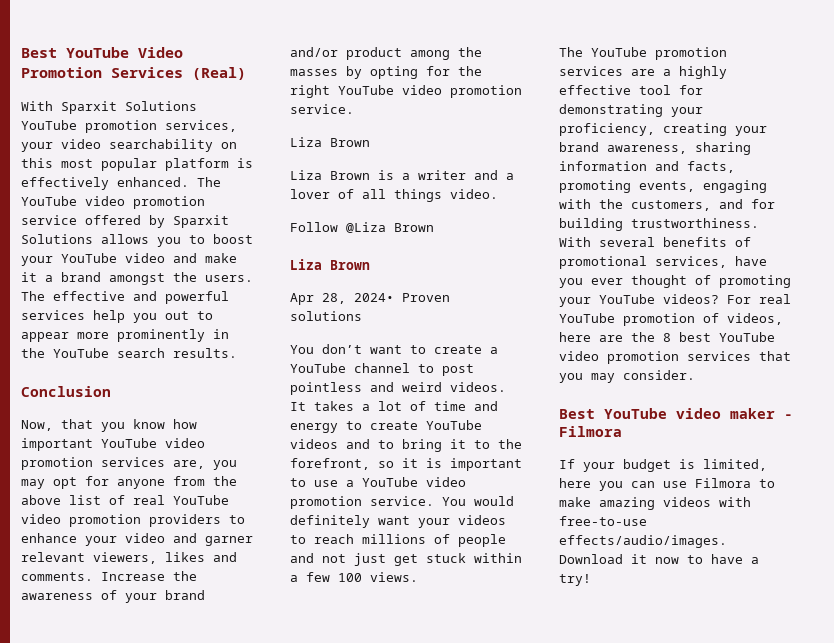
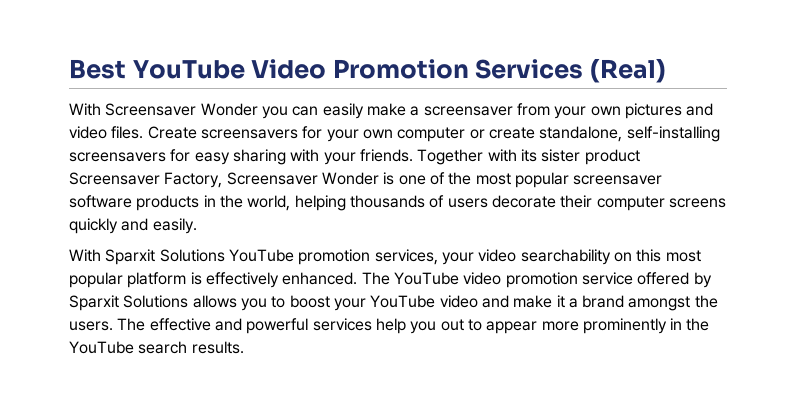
+ With Screensaver Wonder you can easily make a screensaver from your own pictures and video files. Create screensavers for your own computer or create standalone, self-installing screensavers for easy sharing with your friends. Together with its sister product Screensaver Factory, Screensaver Wonder is one of the most popular screensaver software products in the world, helping thousands of users decorate their computer screens quickly and easily.
- Conclusion
- Now, that you know how important YouTube video promotion services are, you may opt for anyone from the above list of real YouTube video promotion providers to enhance your video and garner relevant viewers, likes and comments. Increase the awareness of your brand and/or product among the masses by opting for the right YouTube video promotion service.
- Liza Brown
- Liza Brown is a writer and a lover of all things video.
- Follow @Liza Brown
- Liza Brown
- Apr 28, 2024• Proven solutions
- You don’t want to create a YouTube channel to post pointless and weird videos. It takes a lot of time and energy to create YouTube videos and to bring it to the forefront, so it is important to use a YouTube video promotion service. You would definitely want your videos to reach millions of people and not just get stuck within a few 100 views.
- The YouTube promotion services are a highly effective tool for demonstrating your proficiency, creating your brand awareness, sharing information and facts, promoting events, engaging with the customers, and for building trustworthiness. With several benefits of promotional services, have you ever thought of promoting your YouTube videos? For real YouTube promotion of videos, here are the 8 best YouTube video promotion services that you may consider.
- Best YouTube video maker - Filmora
- If your budget is limited, here you can use Filmora to make amazing videos with free-to-use effects/audio/images. Download it now to have a try!

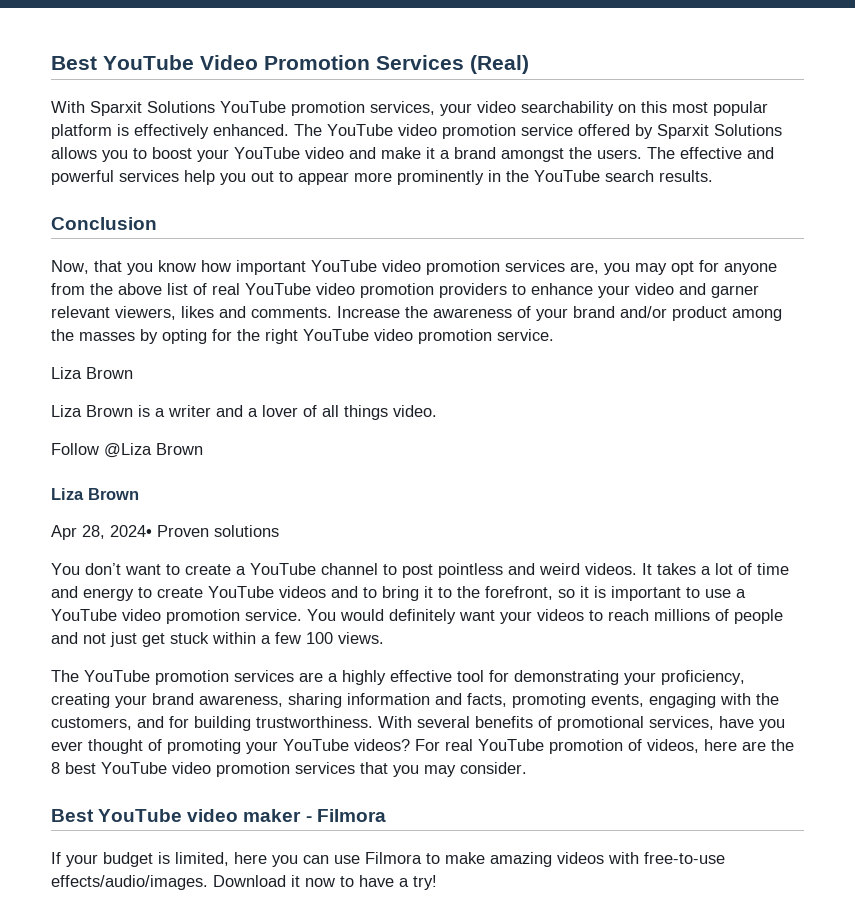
- With Screensaver Wonder you can easily make a screensaver from your own pictures and video files. Create screensavers for your own computer or create standalone, self-installing screensavers for easy sharing with your friends. Together with its sister product Screensaver Factory, Screensaver Wonder is one of the most popular screensaver software products in the world, helping thousands of users decorate their computer screens quickly and easily.
+ Conclusion
+ Now, that you know how important YouTube video promotion services are, you may opt for anyone from the above list of real YouTube video promotion providers to enhance your video and garner relevant viewers, likes and comments. Increase the awareness of your brand and/or product among the masses by opting for the right YouTube video promotion service.
+ Liza Brown
+ Liza Brown is a writer and a lover of all things video.
+ Follow @Liza Brown
+ Liza Brown
+ Apr 28, 2024• Proven solutions
+ You don’t want to create a YouTube channel to post pointless and weird videos. It takes a lot of time and energy to create YouTube videos and to bring it to the forefront, so it is important to use a YouTube video promotion service. You would definitely want your videos to reach millions of people and not just get stuck within a few 100 views.
+ The YouTube promotion services are a highly effective tool for demonstrating your proficiency, creating your brand awareness, sharing information and facts, promoting events, engaging with the customers, and for building trustworthiness. With several benefits of promotional services, have you ever thought of promoting your YouTube videos? For real YouTube promotion of videos, here are the 8 best YouTube video promotion services that you may consider.
+ Best YouTube video maker - Filmora
+ If your budget is limited, here you can use Filmora to make amazing videos with free-to-use effects/audio/images. Download it now to have a try!

